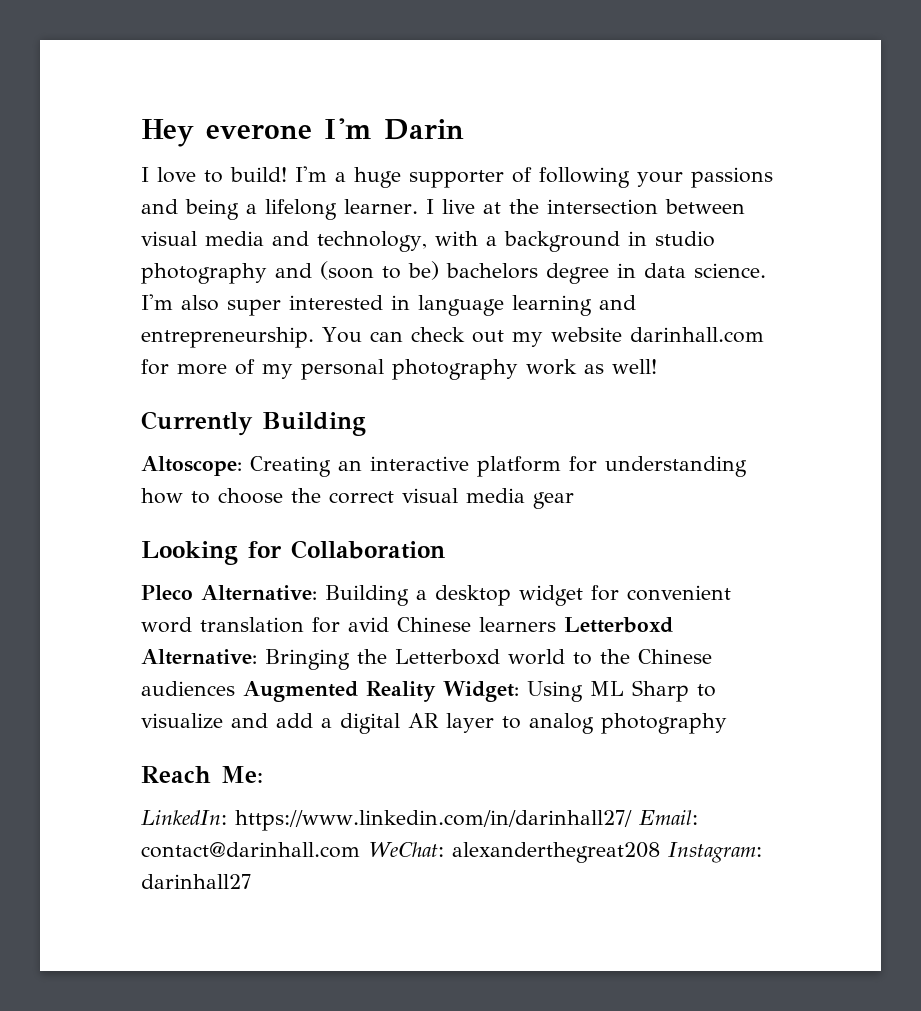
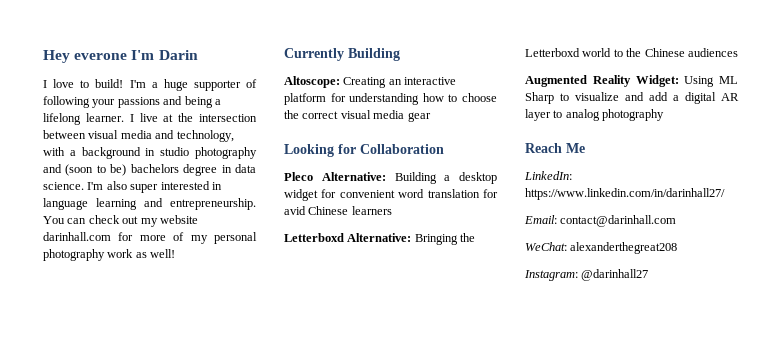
- Pleco Alternative: Building a desktop widget for convenient word translation for avid Chinese learners Letterboxd Alternative: Bringing the Letterboxd world to the Chinese audiences Augmented Reality Widget: Using ML Sharp to visualize and add a digital AR layer to analog photography
+ Pleco Alternative: Building a desktop widget for convenient word translation for avid Chinese learners
+ Letterboxd Alternative: Bringing the Letterboxd world to the Chinese audiences
+ Augmented Reality Widget: Using ML Sharp to visualize and add a digital AR layer to analog photography
- Reach Me:
+ Reach Me
- LinkedIn: https://www.linkedin.com/in/darinhall27/ Email: contact@darinhall.com WeChat: alexanderthegreat208 Instagram: darinhall27
+ LinkedIn: https://www.linkedin.com/in/darinhall27/
+ Email: contact@darinhall.com
+ WeChat: alexanderthegreat208
+ Instagram: @darinhall27

